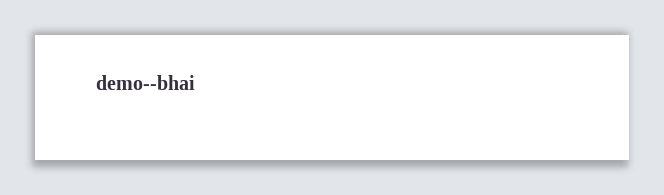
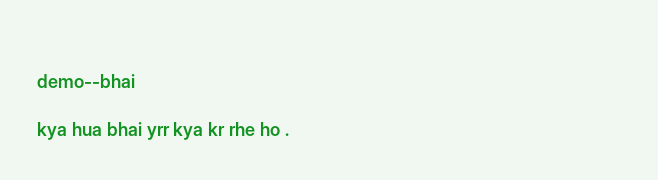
+ kya hua bhai yrr kya kr rhe ho .

